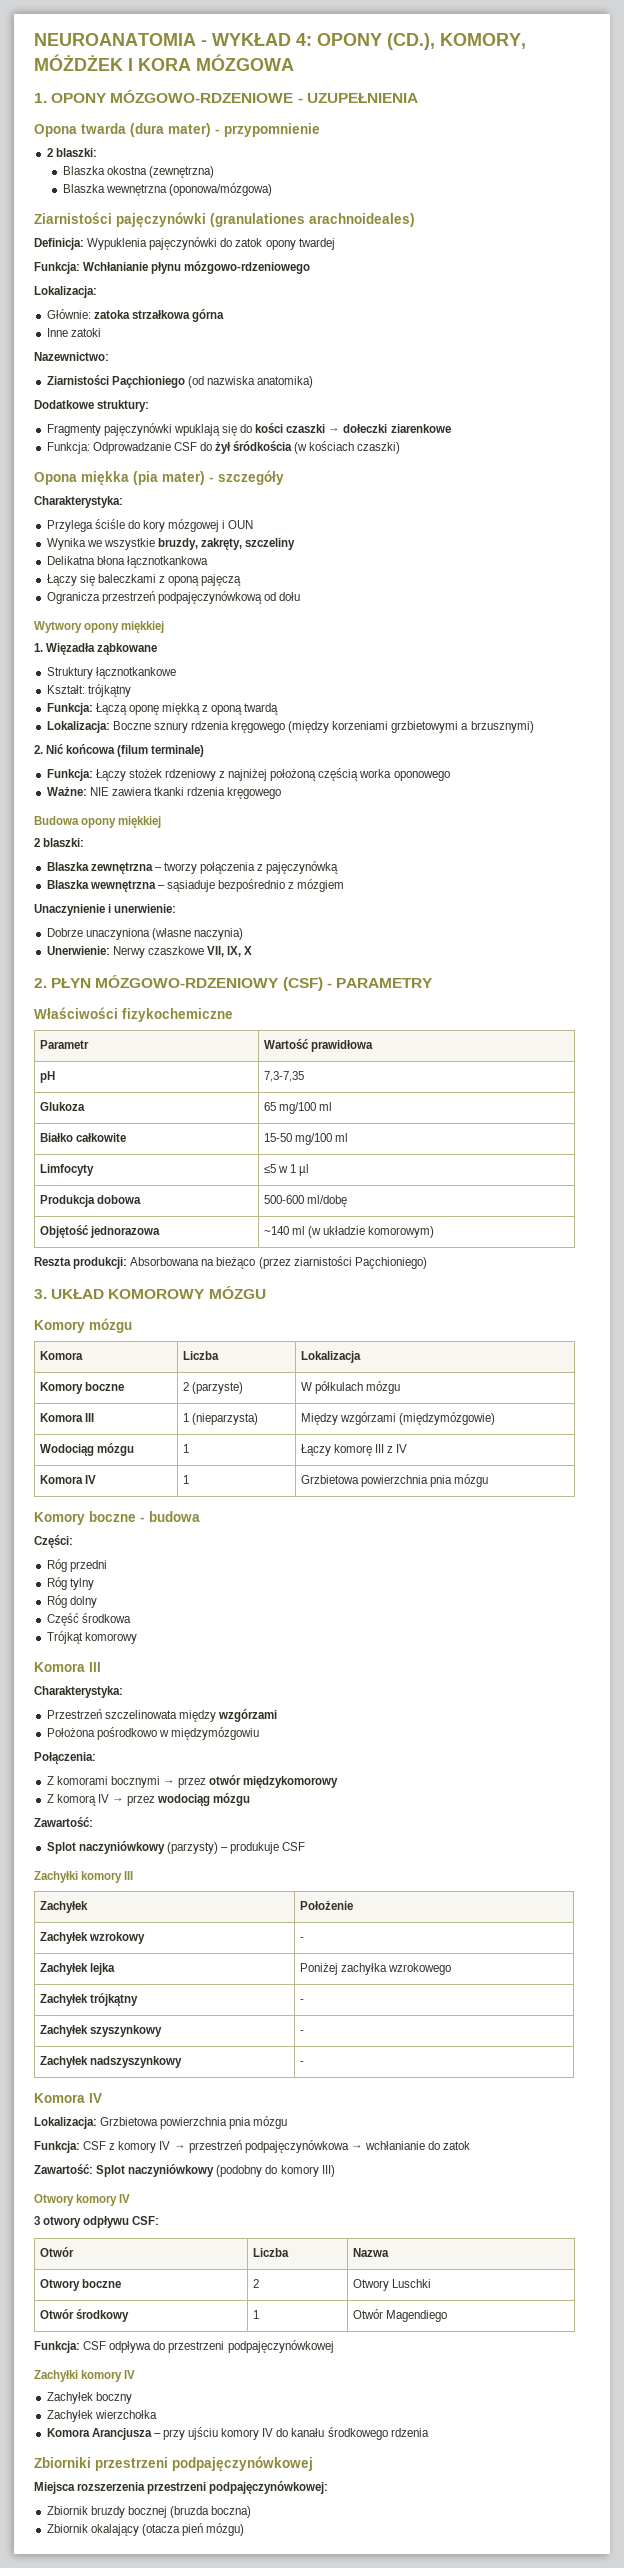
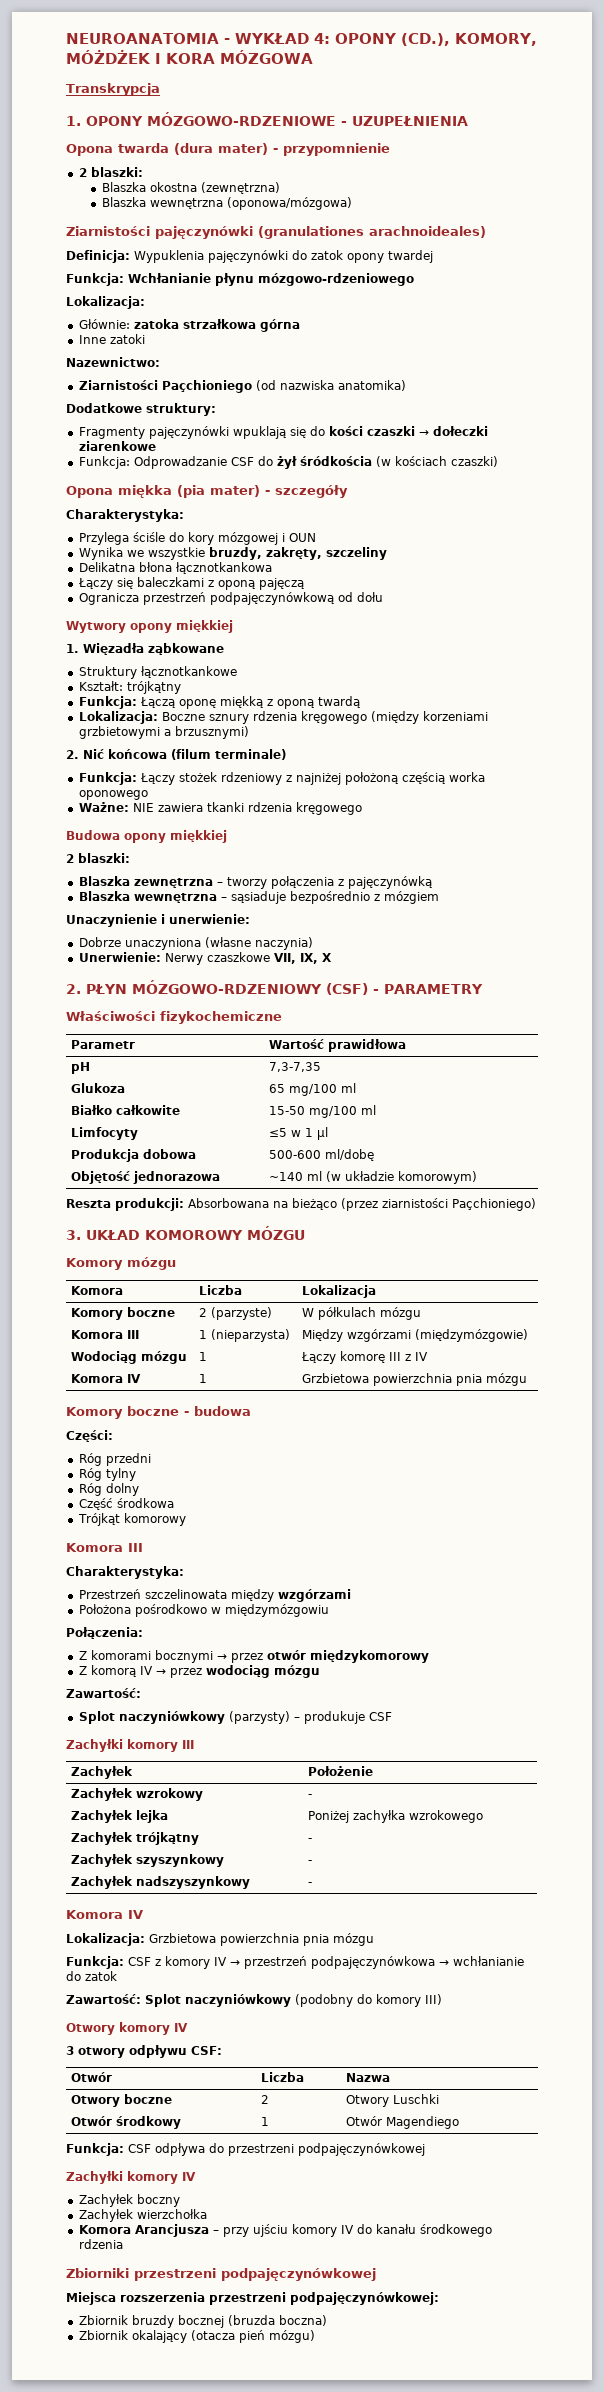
+ Transkrypcja

